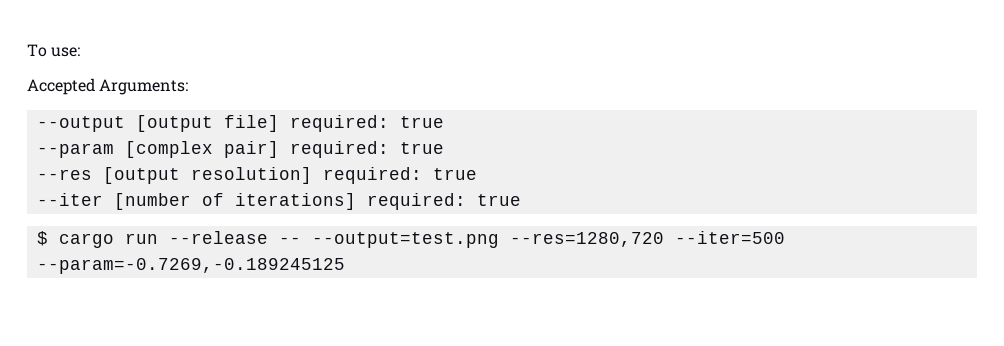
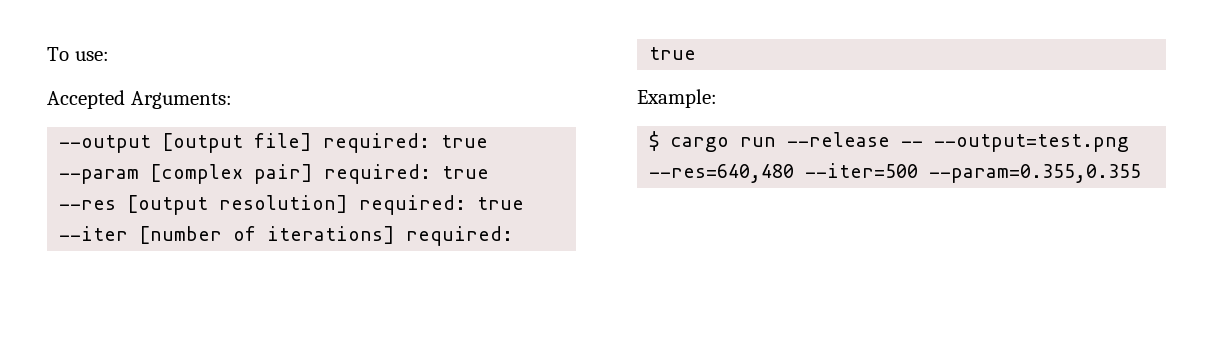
+ Example:
- $ cargo run --release -- --output=test.png --res=1280,720 --iter=500 --param=-0.7269,-0.189245125
+ $ cargo run --release -- --output=test.png --res=640,480 --iter=500 --param=0.355,0.355

